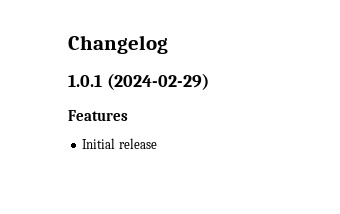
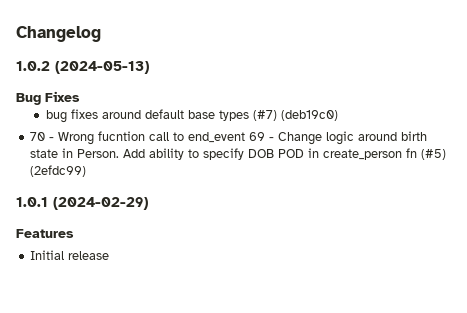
+ 1.0.2 (2024-05-13)
+ Bug Fixes
+ bug fixes around default base types (#7) (deb19c0)
+ 70 - Wrong fucntion call to end_event 69 - Change logic around birth state in Person. Add ability to specify DOB POD in create_person fn (#5) (2efdc99)

